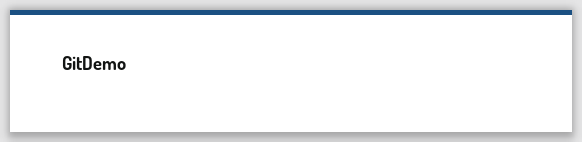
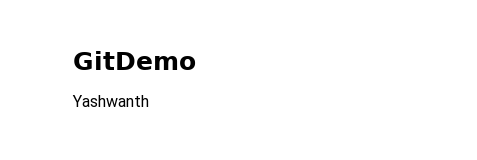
+ Yashwanth

